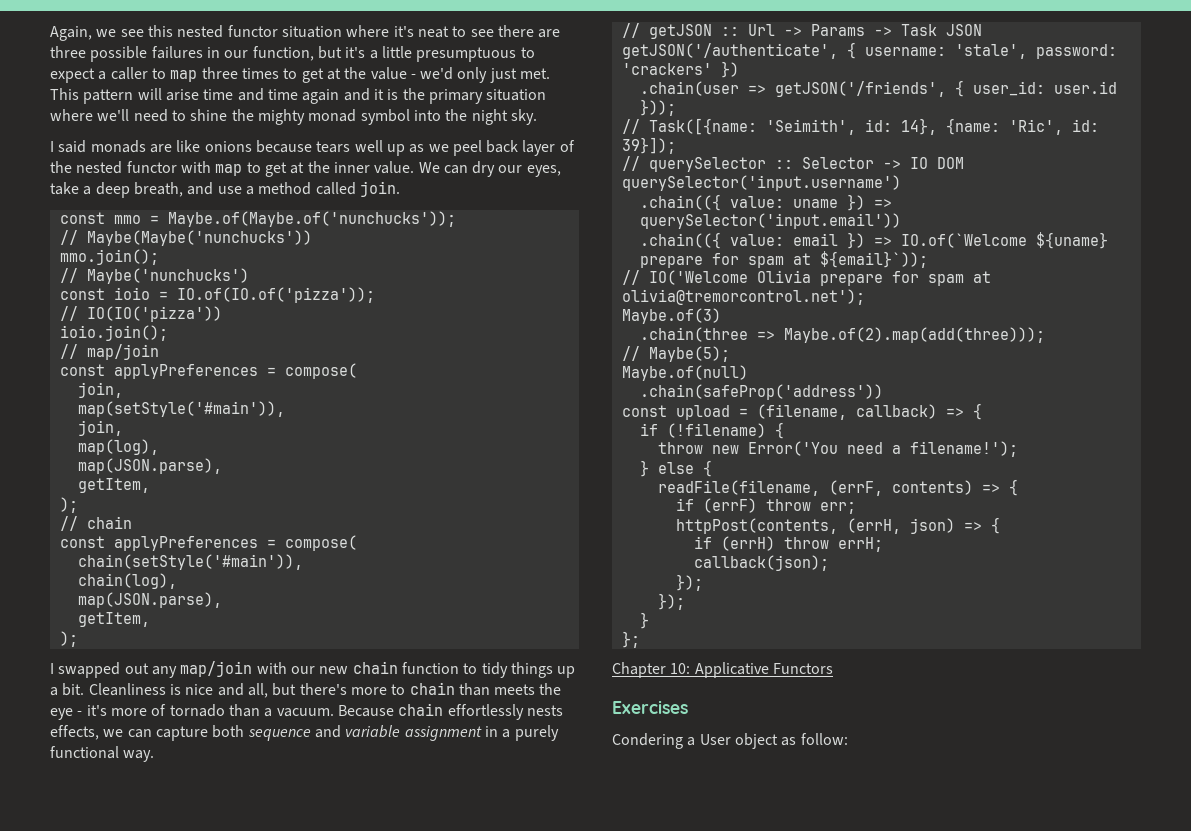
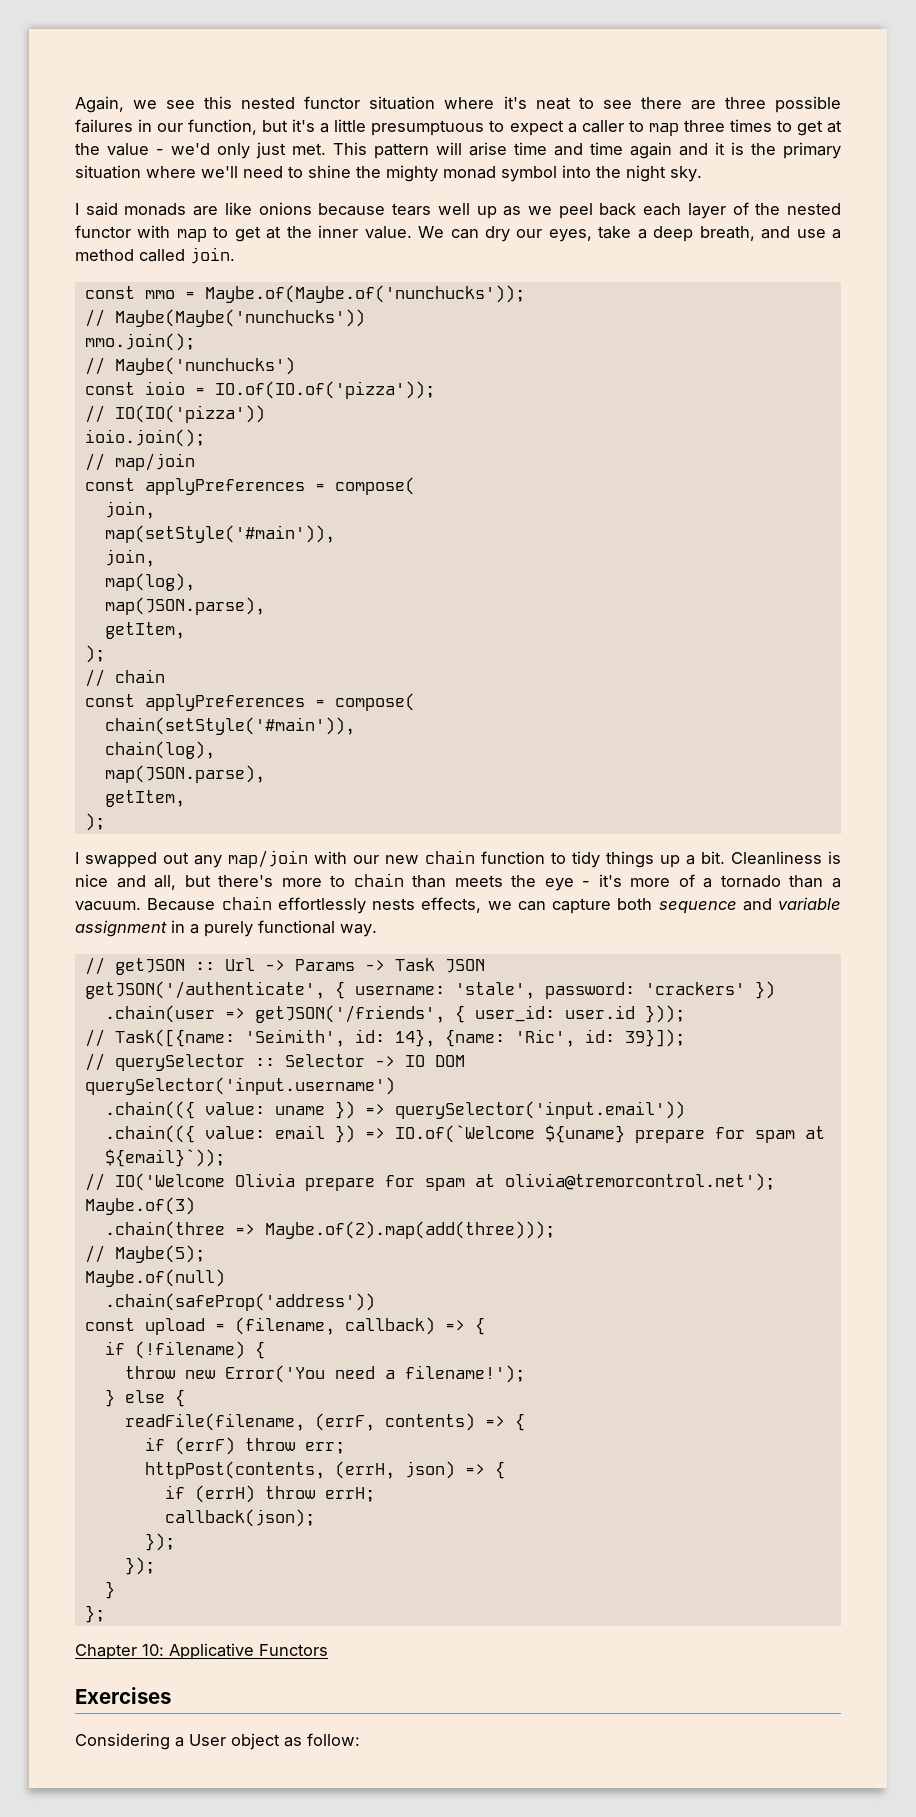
- I said monads are like onions because tears well up as we peel back layer of the nested functor with map to get at the inner value.
+ I said monads are like onions because tears well up as we peel back each layer of the nested functor with map to get at the inner value.
- Cleanliness is nice and all, but there's more to chain than meets the eye - it's more of tornado than a vacuum.
+ Cleanliness is nice and all, but there's more to chain than meets the eye - it's more of a tornado than a vacuum.
- Condering a User object as follow:
+ Considering a User object as follow:

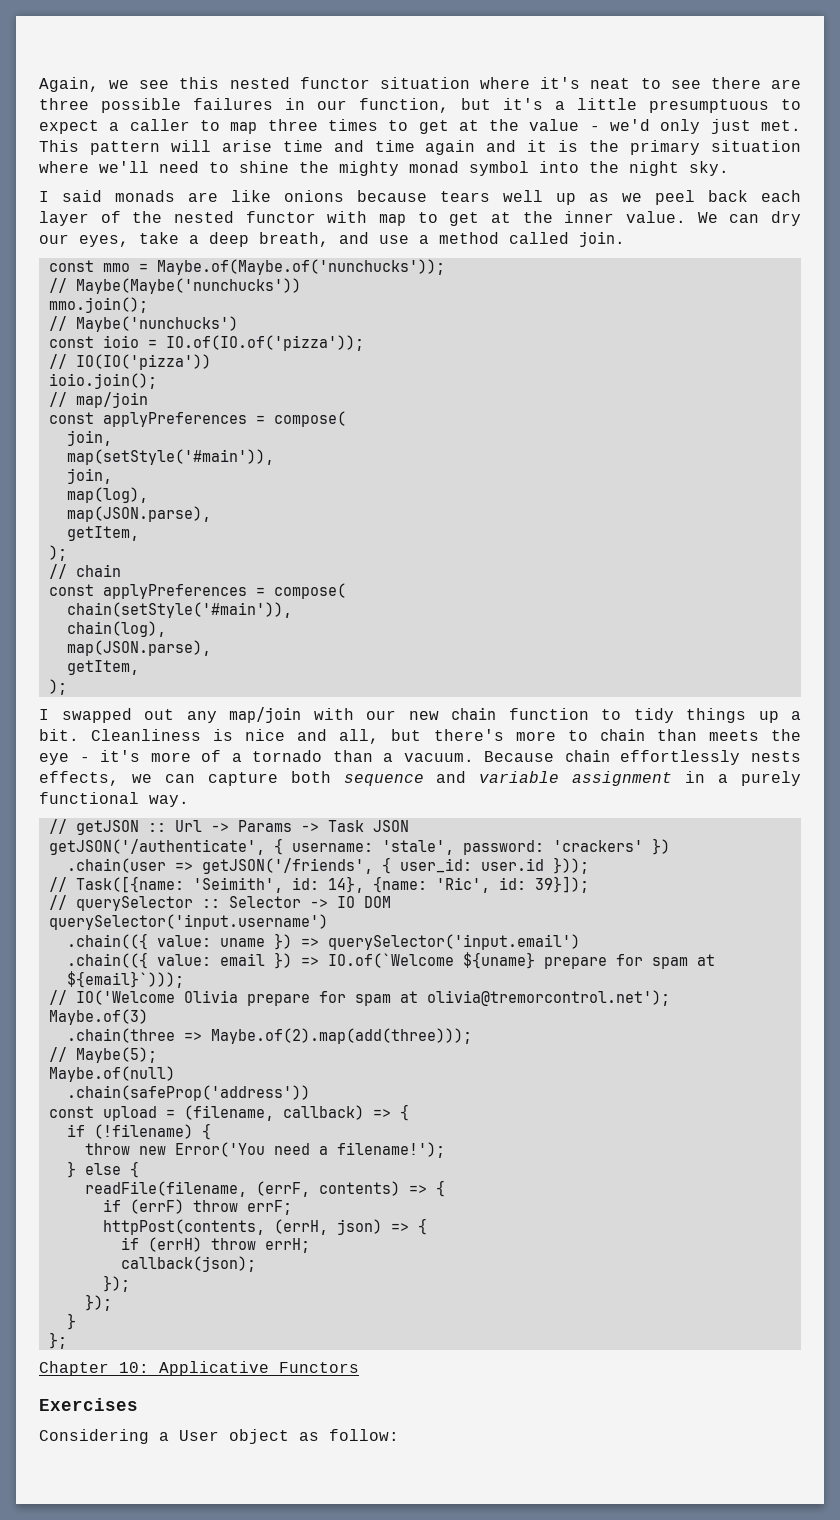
- .chain(({ value: uname }) => querySelector('input.email'))
+ .chain(({ value: uname }) => querySelector('input.email')
- .chain(({ value: email }) => IO.of(`Welcome ${uname} prepare for spam at ${email}`));
+ .chain(({ value: email }) => IO.of(`Welcome ${uname} prepare for spam at ${email}`)));
- if (errF) throw err;
+ if (errF) throw errF;

